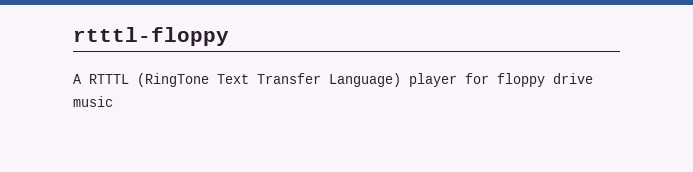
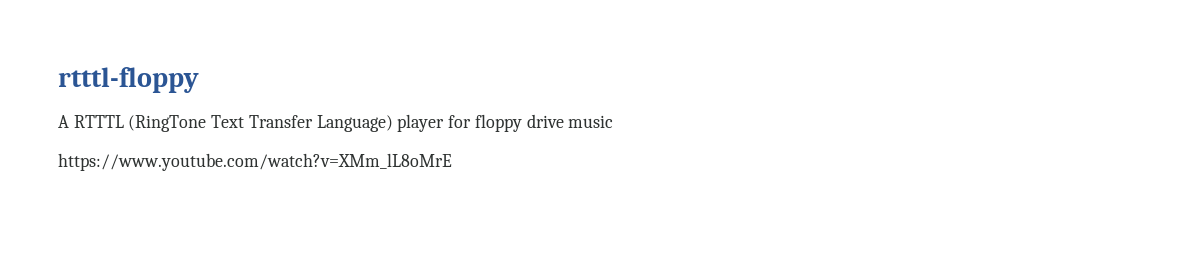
+ https://www.youtube.com/watch?v=XMm_lL8oMrE

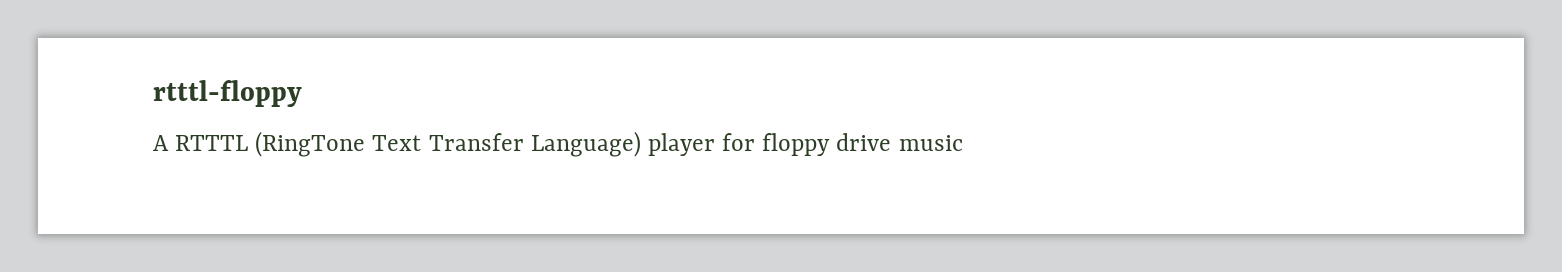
- https://www.youtube.com/watch?v=XMm_lL8oMrE

